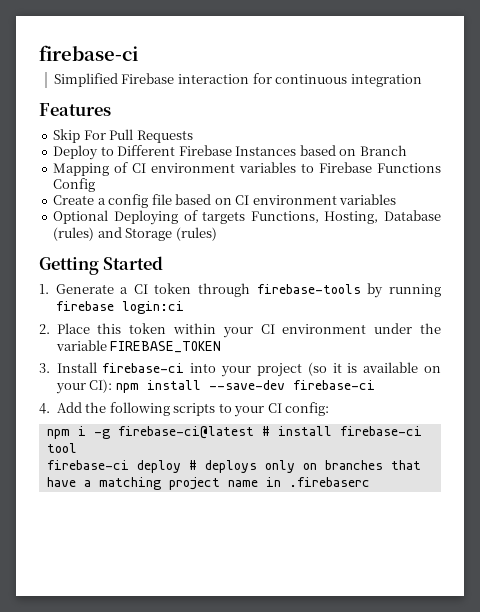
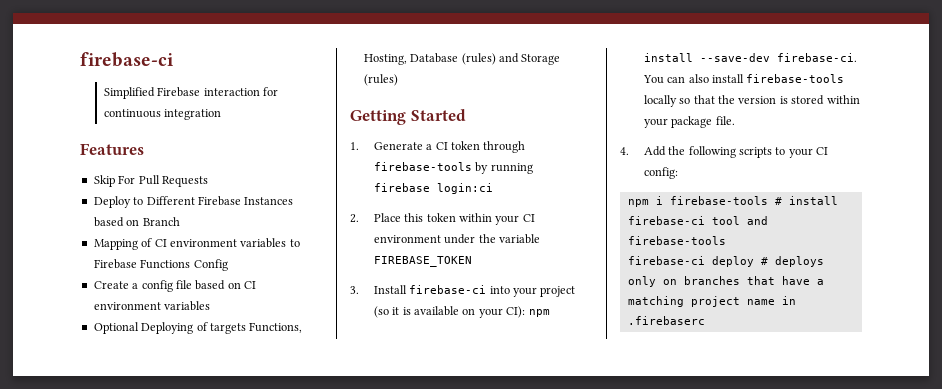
- 3. Install firebase-ci into your project (so it is available on your CI): npm install --save-dev firebase-ci
+ 3. Install firebase-ci into your project (so it is available on your CI): npm install --save-dev firebase-ci. You can also install firebase-tools locally so that the version is stored within your package file.
- npm i -g firebase-ci@latest # install firebase-ci tool
+ npm i firebase-tools # install firebase-ci tool and firebase-tools

